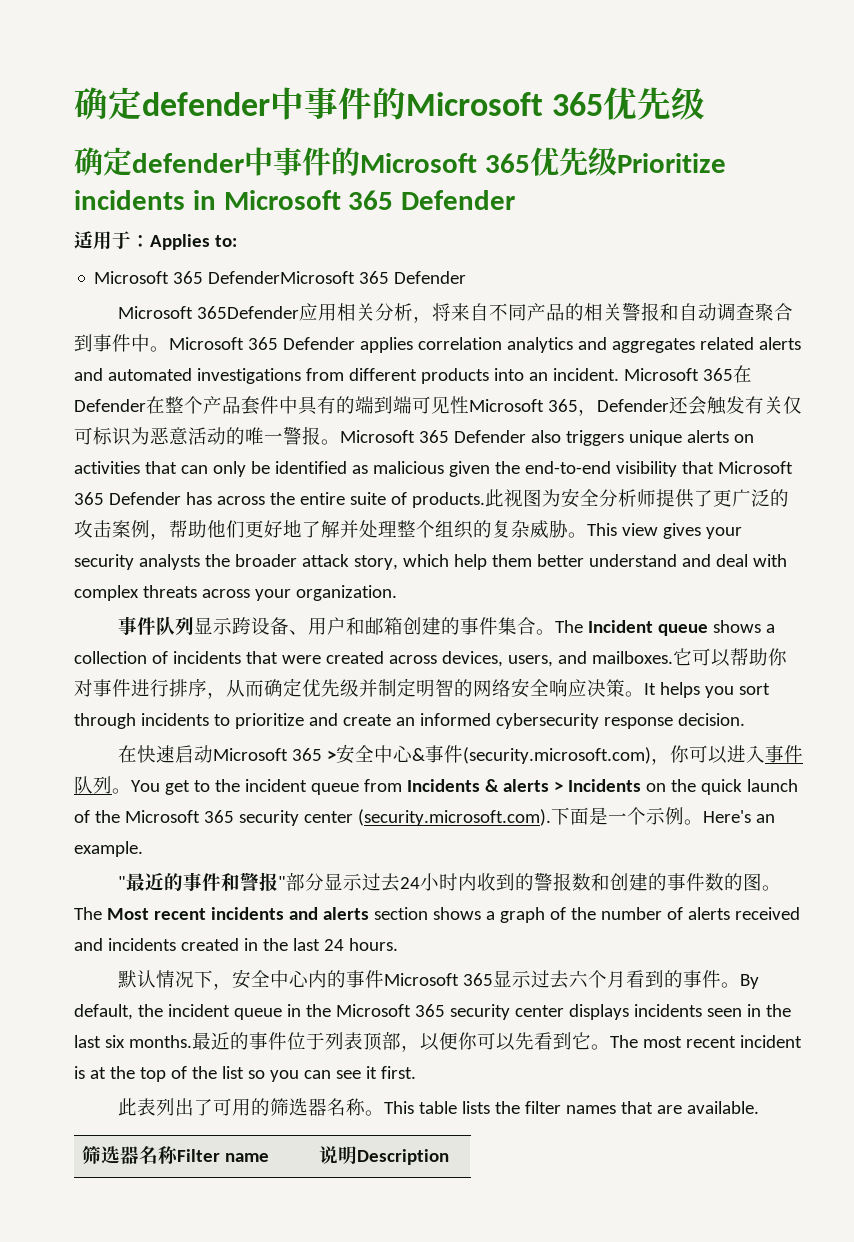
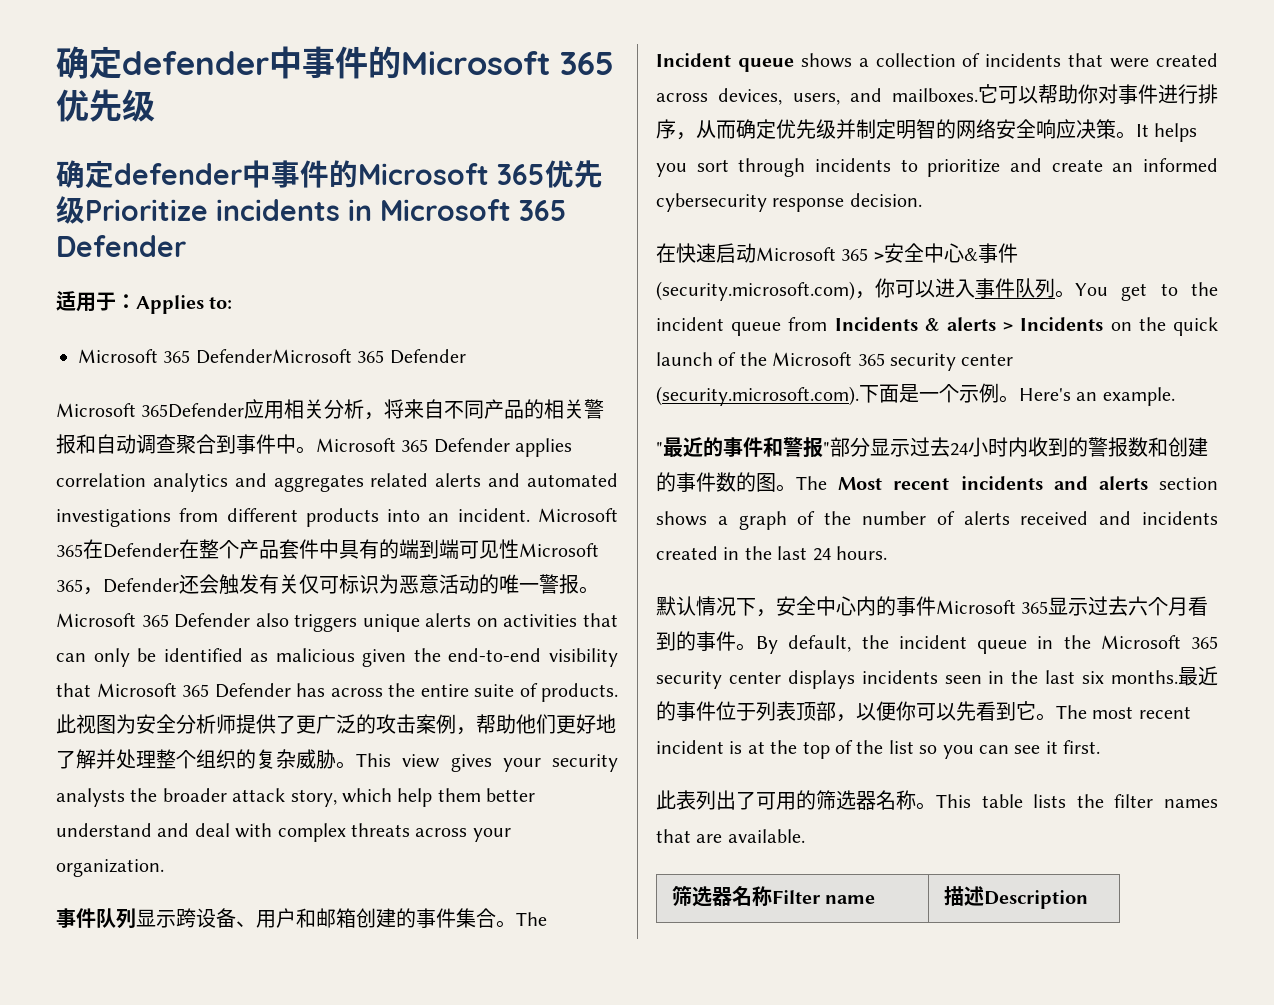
- 筛选器名称Filter name | 说明Description
+ 筛选器名称Filter name | 描述Description

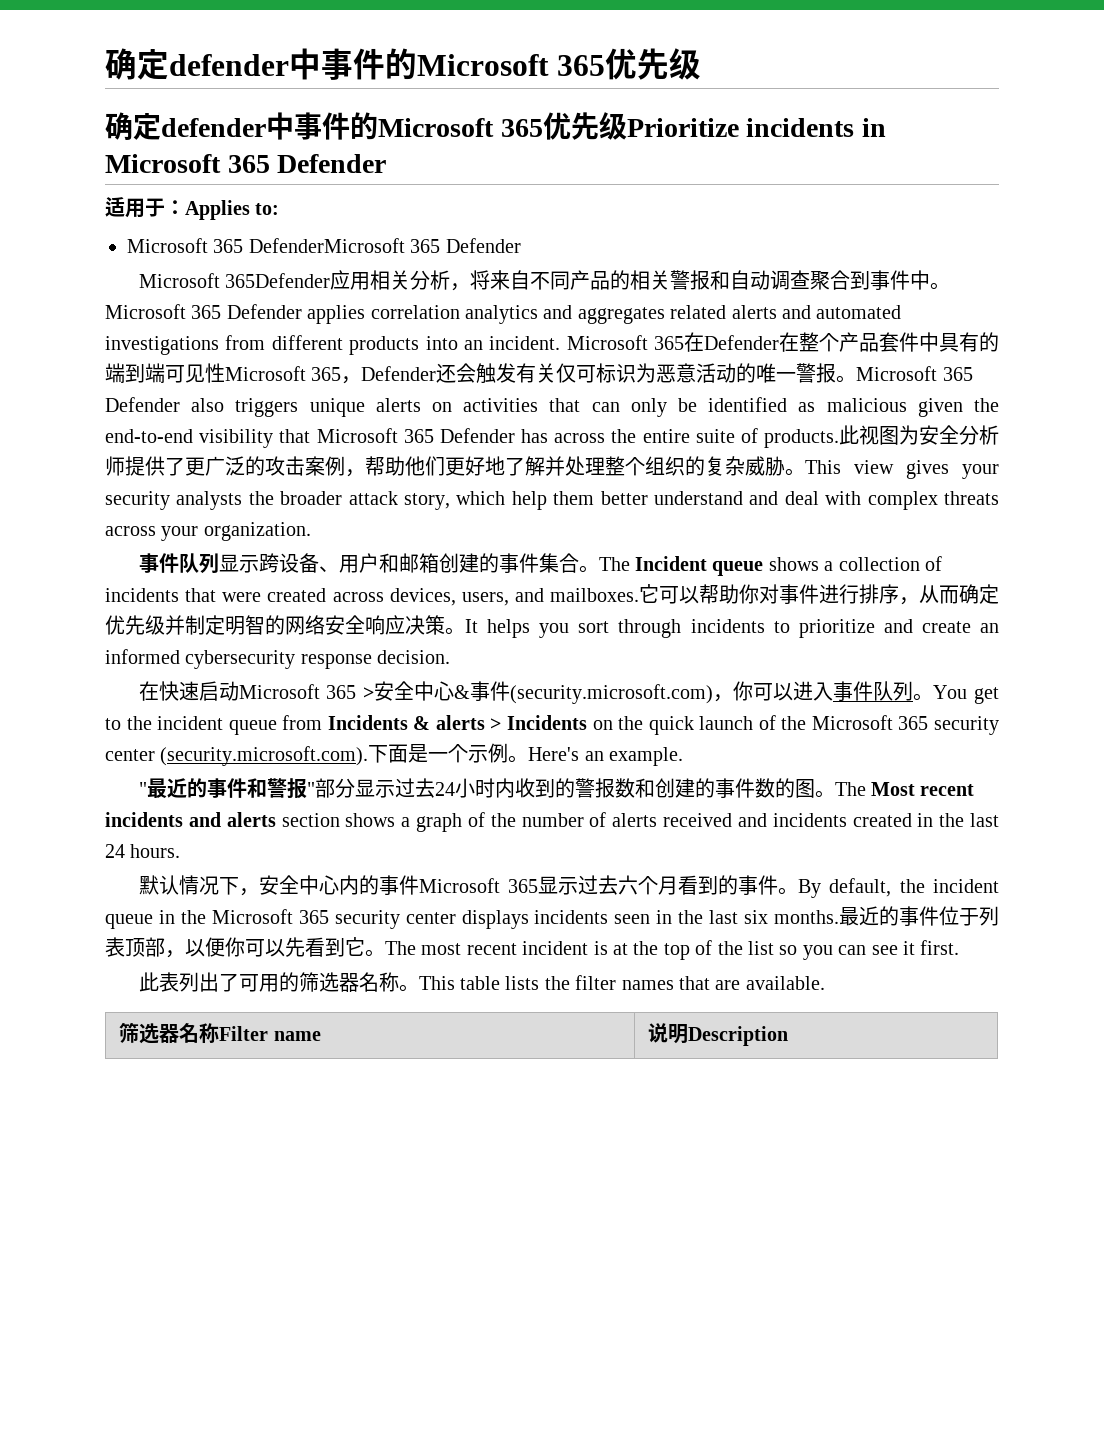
- 筛选器名称Filter name | 描述Description
+ 筛选器名称Filter name | 说明Description

